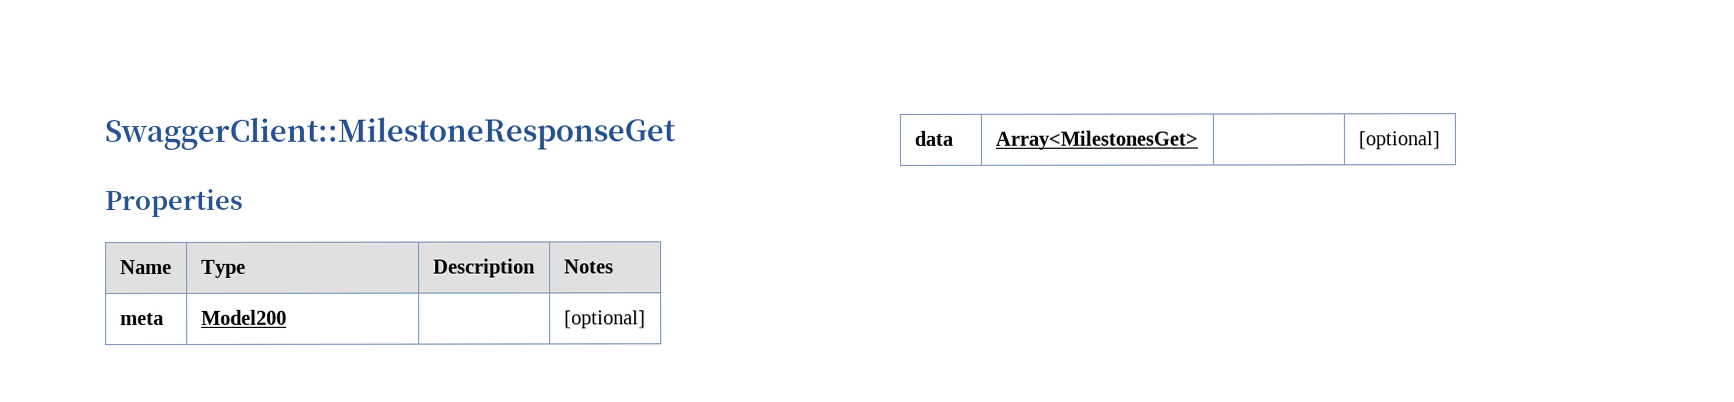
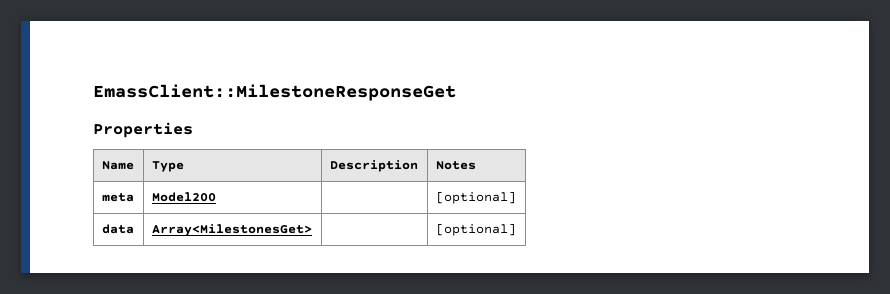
- SwaggerClient::MilestoneResponseGet
+ EmassClient::MilestoneResponseGet

